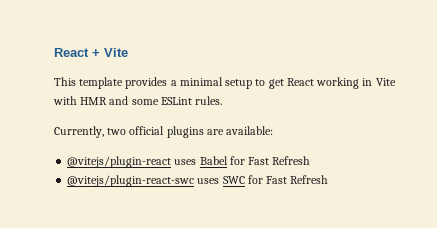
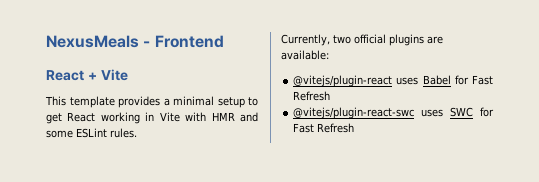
+ NexusMeals - Frontend

